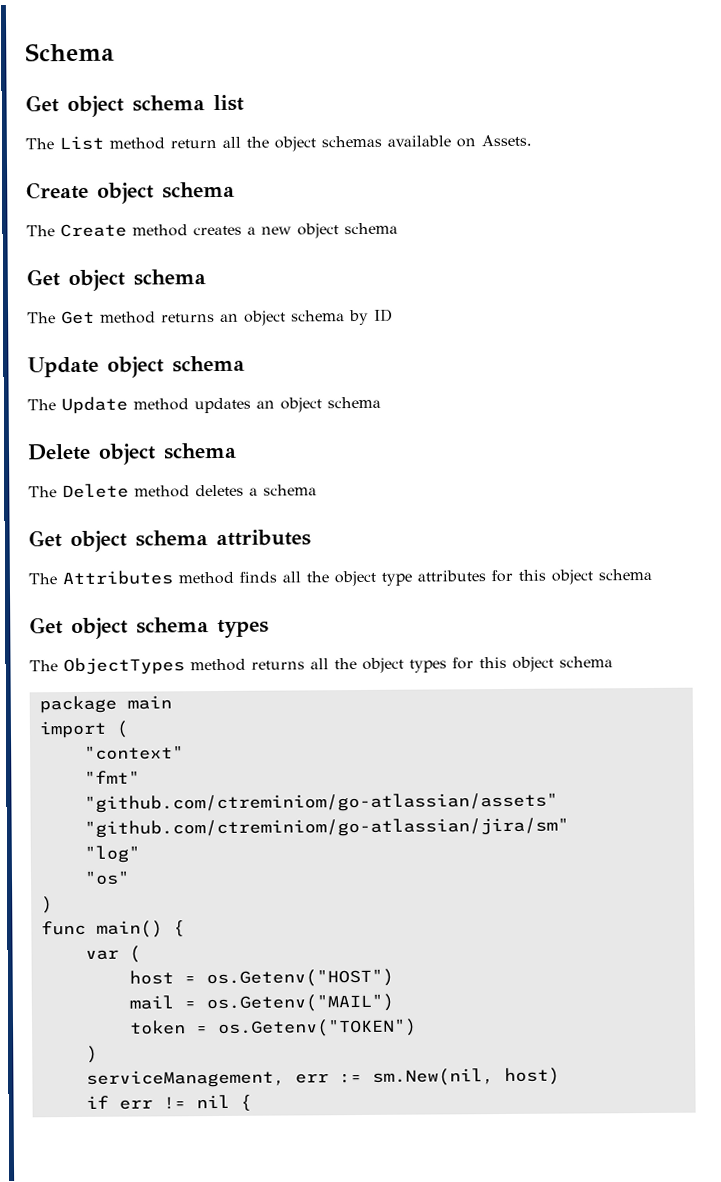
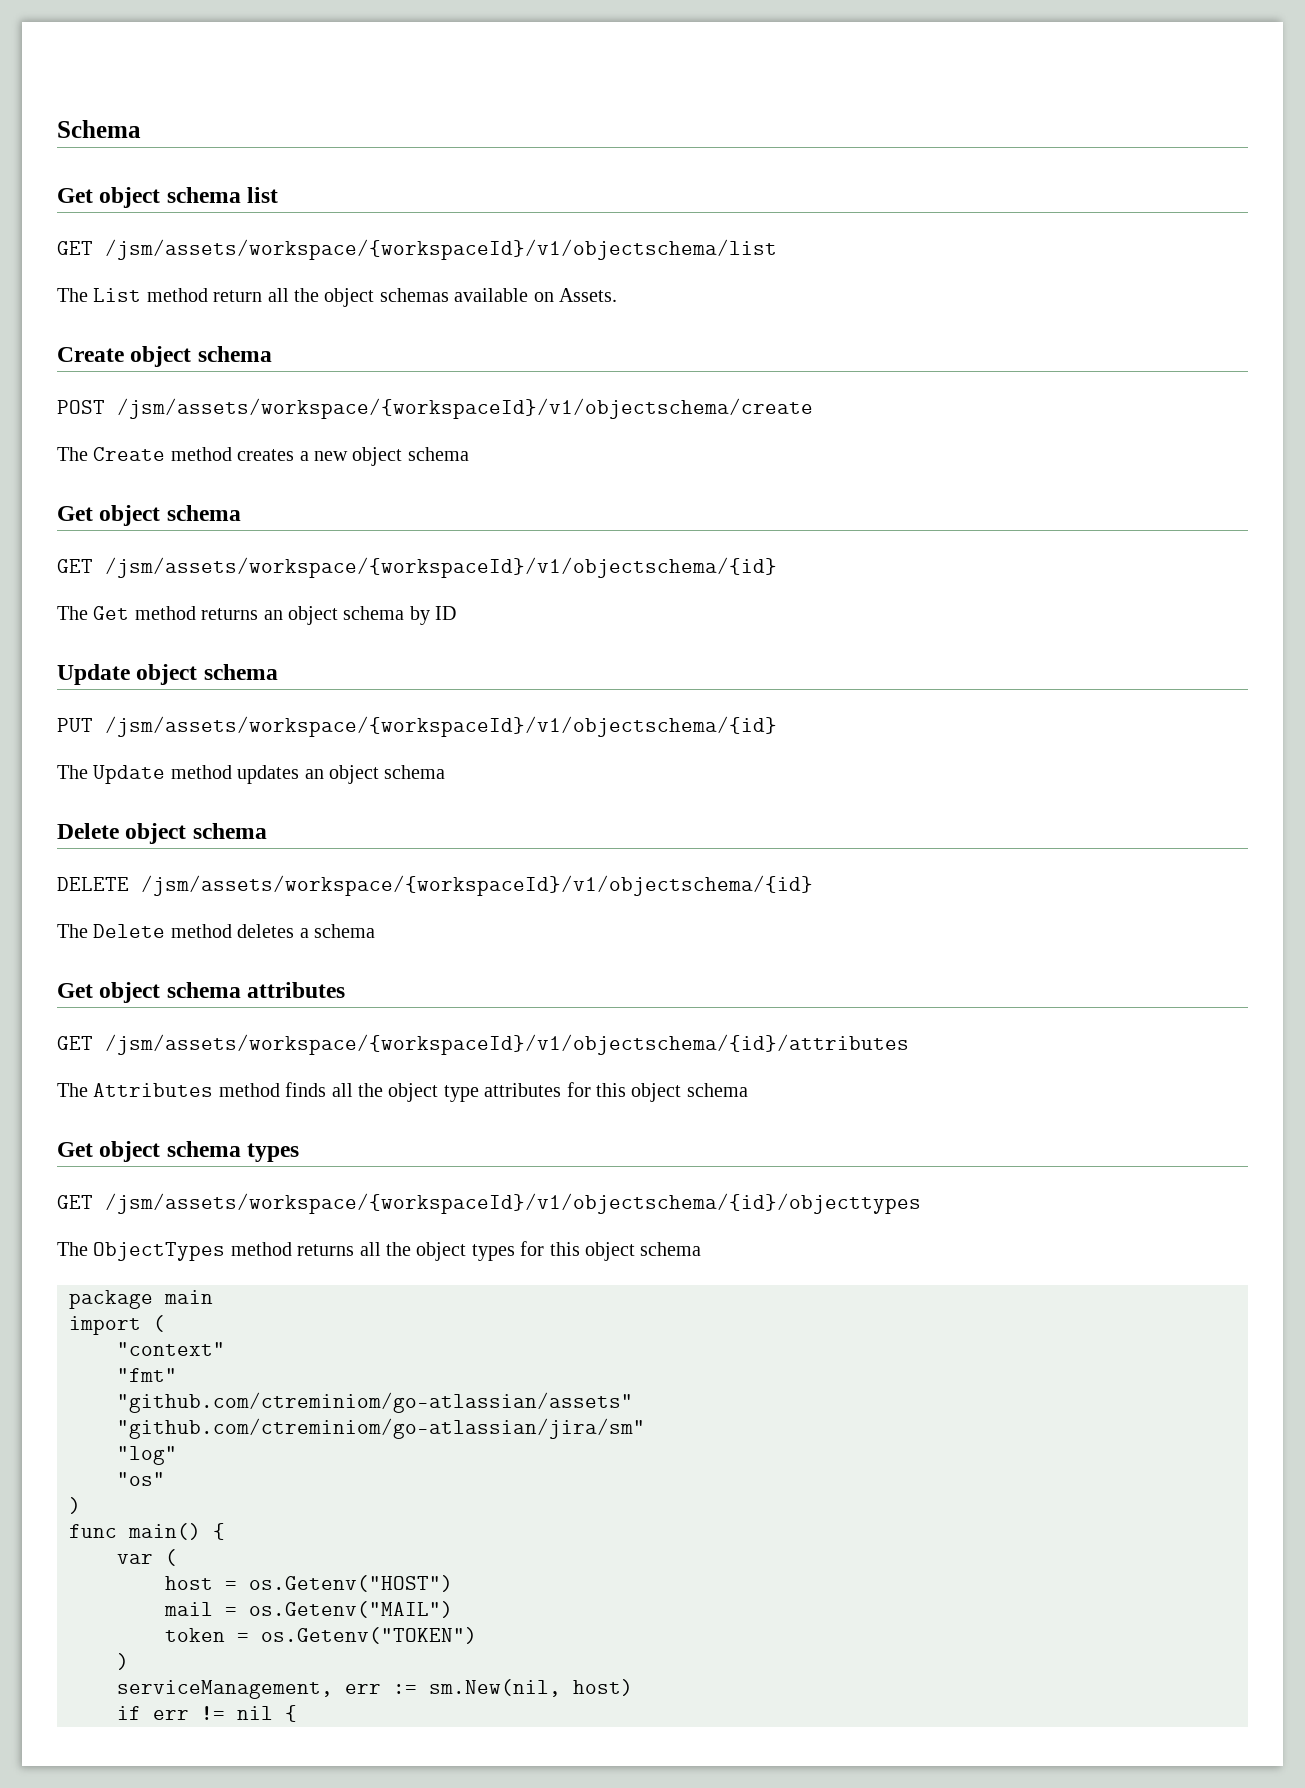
+ GET /jsm/assets/workspace/{workspaceId}/v1/objectschema/list
+ POST /jsm/assets/workspace/{workspaceId}/v1/objectschema/create
+ GET /jsm/assets/workspace/{workspaceId}/v1/objectschema/{id}
+ PUT /jsm/assets/workspace/{workspaceId}/v1/objectschema/{id}
+ DELETE /jsm/assets/workspace/{workspaceId}/v1/objectschema/{id}
+ GET /jsm/assets/workspace/{workspaceId}/v1/objectschema/{id}/attributes
+ GET /jsm/assets/workspace/{workspaceId}/v1/objectschema/{id}/objecttypes

